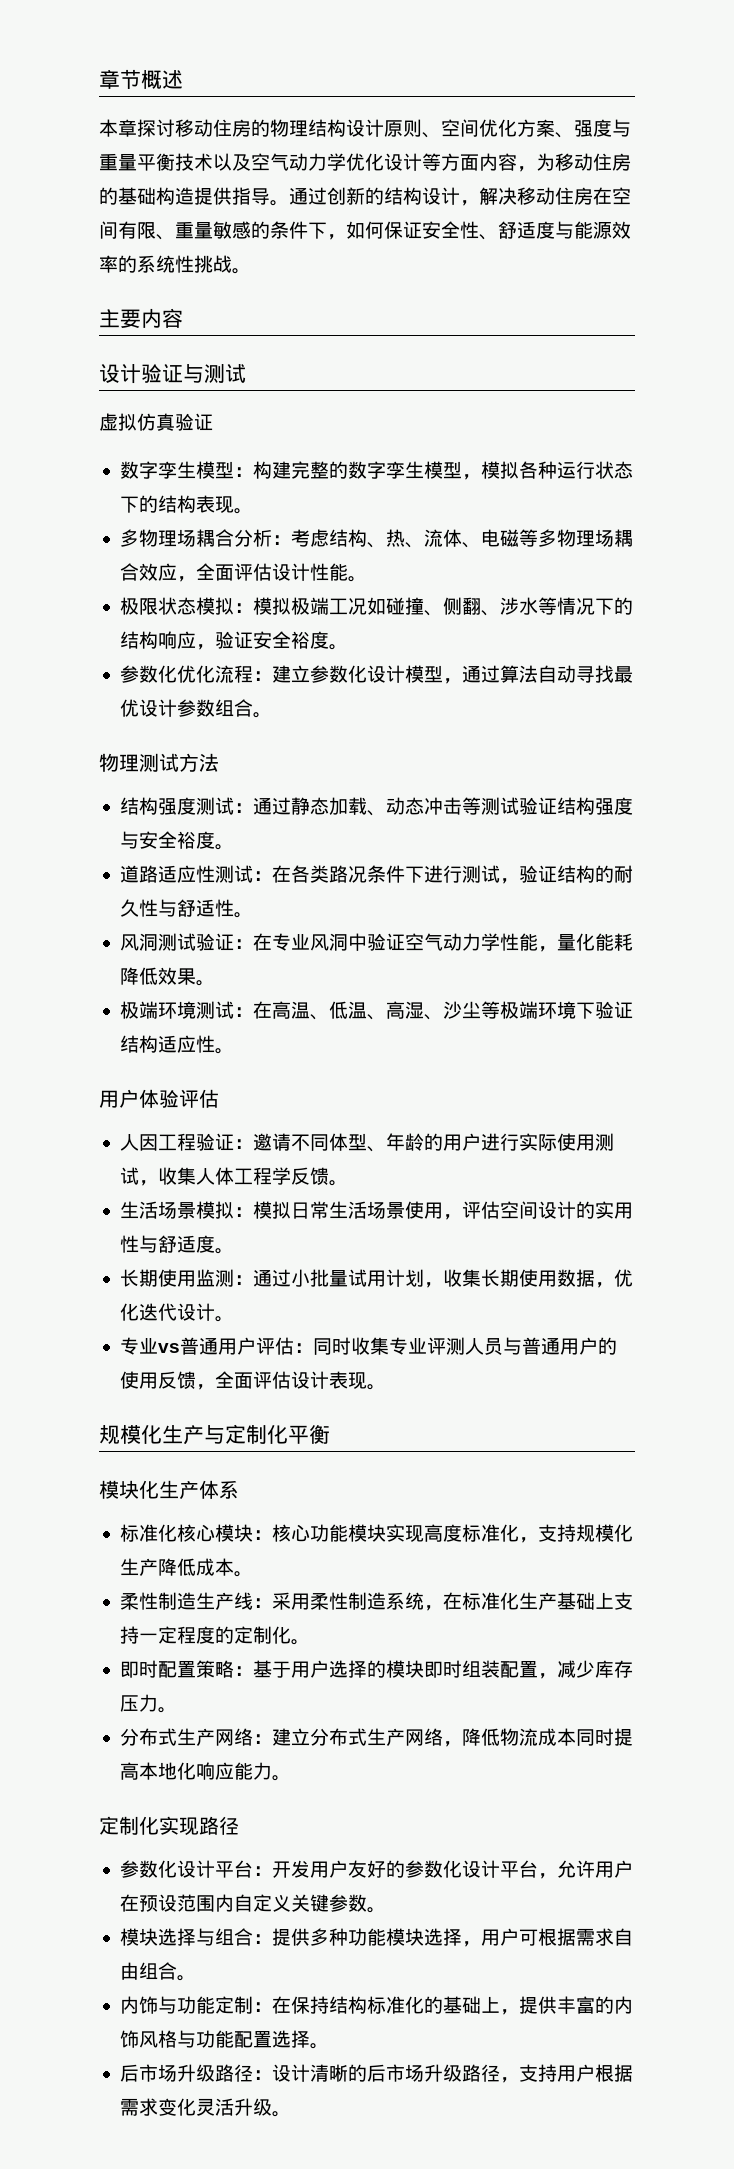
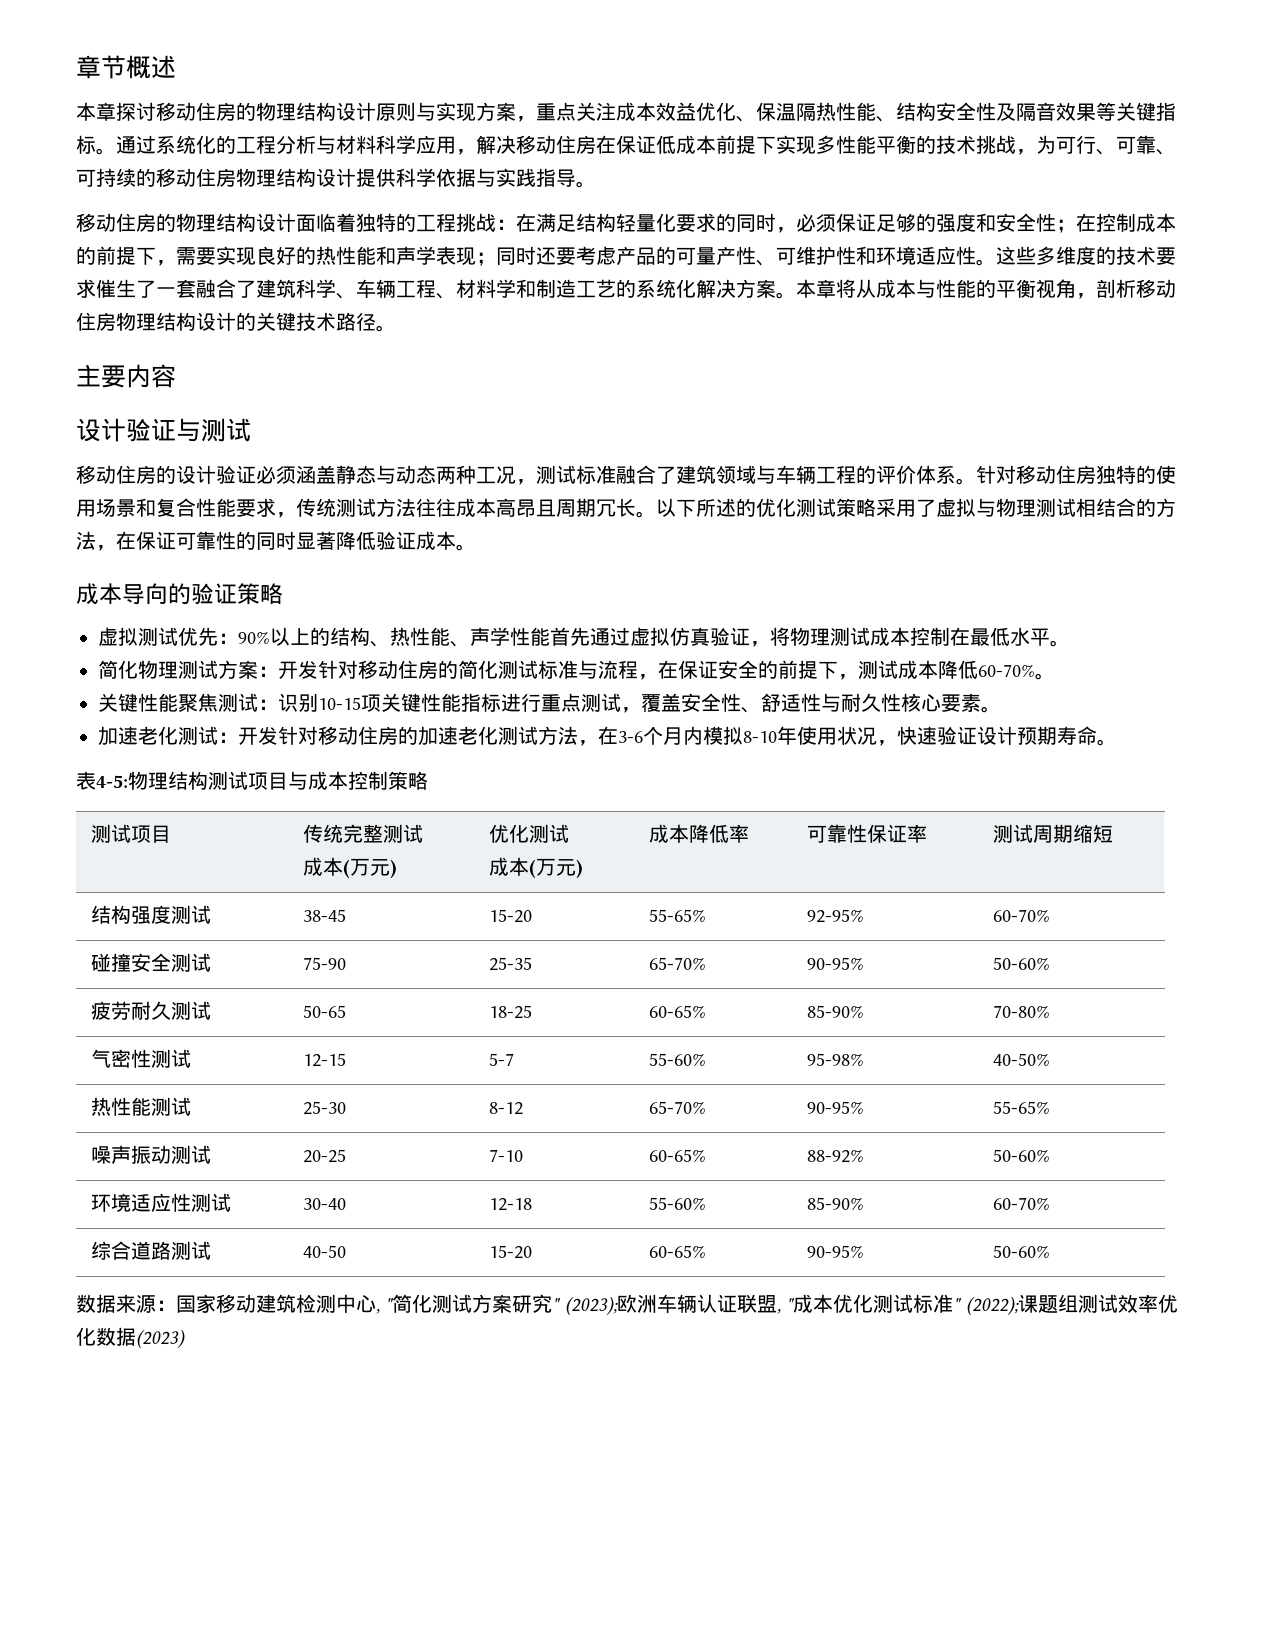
- 本章探讨移动住房的物理结构设计原则、空间优化方案、强度与重量平衡技术以及空气动力学优化设计等方面内容，为移动住房的基础构造提供指导。通过创新的结构设计，解决移动住房在空间有限、重量敏感的条件下，如何保证安全性、舒适度与能源效率的系统性挑战。
+ 本章探讨移动住房的物理结构设计原则与实现方案，重点关注成本效益优化、保温隔热性能、结构安全性及隔音效果等关键指标。通过系统化的工程分析与材料科学应用，解决移动住房在保证低成本前提下实现多性能平衡的技术挑战，为可行、可靠、可持续的移动住房物理结构设计提供科学依据与实践指导。
+ 移动住房的物理结构设计面临着独特的工程挑战：在满足结构轻量化要求的同时，必须保证足够的强度和安全性；在控制成本的前提下，需要实现良好的热性能和声学表现；同时还要考虑产品的可量产性、可维护性和环境适应性。这些多维度的技术要求催生了一套融合了建筑科学、车辆工程、材料学和制造工艺的系统化解决方案。本章将从成本与性能的平衡视角，剖析移动住房物理结构设计的关键技术路径。
- 虚拟仿真验证
- 数字孪生模型：构建完整的数字孪生模型，模拟各种运行状态下的结构表现。
- 多物理场耦合分析：考虑结构、热、流体、电磁等多物理场耦合效应，全面评估设计性能。
- 极限状态模拟：模拟极端工况如碰撞、侧翻、涉水等情况下的结构响应，验证安全裕度。
- 参数化优化流程：建立参数化设计模型，通过算法自动寻找最优设计参数组合。
- 物理测试方法
- 结构强度测试：通过静态加载、动态冲击等测试验证结构强度与安全裕度。
- 道路适应性测试：在各类路况条件下进行测试，验证结构的耐久性与舒适性。
- 风洞测试验证：在专业风洞中验证空气动力学性能，量化能耗降低效果。
- 极端环境测试：在高温、低温、高湿、沙尘等极端环境下验证结构适应性。
- 用户体验评估
- 人因工程验证：邀请不同体型、年龄的用户进行实际使用测试，收集人体工程学反馈。
- 生活场景模拟：模拟日常生活场景使用，评估空间设计的实用性与舒适度。
- 长期使用监测：通过小批量试用计划，收集长期使用数据，优化迭代设计。
- 专业vs普通用户评估：同时收集专业评测人员与普通用户的使用反馈，全面评估设计表现。
- 规模化生产与定制化平衡
- 模块化生产体系
- 标准化核心模块：核心功能模块实现高度标准化，支持规模化生产降低成本。
- 柔性制造生产线：采用柔性制造系统，在标准化生产基础上支持一定程度的定制化。
- 即时配置策略：基于用户选择的模块即时组装配置，减少库存压力。
- 分布式生产网络：建立分布式生产网络，降低物流成本同时提高本地化响应能力。
- 定制化实现路径
- 参数化设计平台：开发用户友好的参数化设计平台，允许用户在预设范围内自定义关键参数。
- 模块选择与组合：提供多种功能模块选择，用户可根据需求自由组合。
- 内饰与功能定制：在保持结构标准化的基础上，提供丰富的内饰风格与功能配置选择。
- 后市场升级路径：设计清晰的后市场升级路径，支持用户根据需求变化灵活升级。
+ 移动住房的设计验证必须涵盖静态与动态两种工况，测试标准融合了建筑领域与车辆工程的评价体系。针对移动住房独特的使用场景和复合性能要求，传统测试方法往往成本高昂且周期冗长。以下所述的优化测试策略采用了虚拟与物理测试相结合的方法，在保证可靠性的同时显著降低验证成本。
+ 成本导向的验证策略
+ 虚拟测试优先：90%以上的结构、热性能、声学性能首先通过虚拟仿真验证，将物理测试成本控制在最低水平。
+ 简化物理测试方案：开发针对移动住房的简化测试标准与流程，在保证安全的前提下，测试成本降低60-70%。
+ 关键性能聚焦测试：识别10-15项关键性能指标进行重点测试，覆盖安全性、舒适性与耐久性核心要素。
+ 加速老化测试：开发针对移动住房的加速老化测试方法，在3-6个月内模拟8-10年使用状况，快速验证设计预期寿命。
+ 表4-5:物理结构测试项目与成本控制策略
+ 测试项目 | 传统完整测试
+ 成本(万元) | 优化测试
+ 成本(万元) | 成本降低率 | 可靠性保证率 | 测试周期缩短
+ 结构强度测试 | 38-45 | 15-20 | 55-65% | 92-95% | 60-70%
+ 碰撞安全测试 | 75-90 | 25-35 | 65-70% | 90-95% | 50-60%
+ 疲劳耐久测试 | 50-65 | 18-25 | 60-65% | 85-90% | 70-80%
+ 气密性测试 | 12-15 | 5-7 | 55-60% | 95-98% | 40-50%
+ 热性能测试 | 25-30 | 8-12 | 65-70% | 90-95% | 55-65%
+ 噪声振动测试 | 20-25 | 7-10 | 60-65% | 88-92% | 50-60%
+ 环境适应性测试 | 30-40 | 12-18 | 55-60% | 85-90% | 60-70%
+ 综合道路测试 | 40-50 | 15-20 | 60-65% | 90-95% | 50-60%
+ 数据来源：国家移动建筑检测中心, "简化测试方案研究" (2023);欧洲车辆认证联盟, "成本优化测试标准" (2022);课题组测试效率优化数据(2023)

